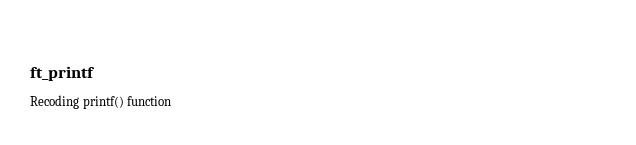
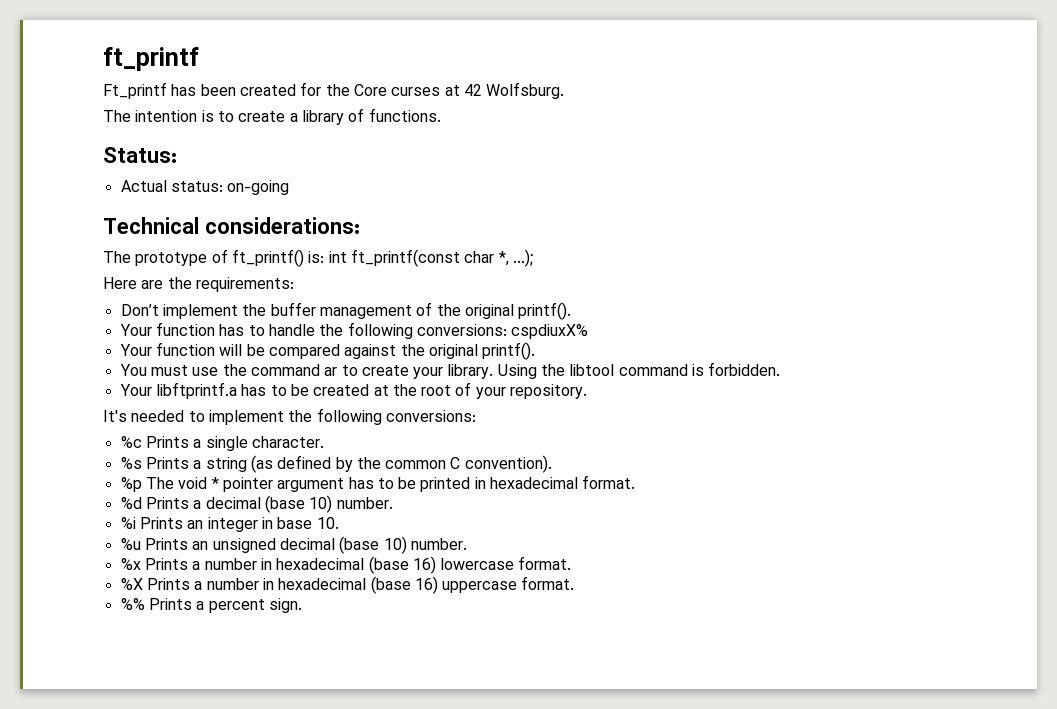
- Recoding printf() function
+ Ft_printf has been created for the Core curses at 42 Wolfsburg.
+ The intention is to create a library of functions.
+ Status:
+ Actual status: on-going
+ Technical considerations:
+ The prototype of ft_printf() is: int ft_printf(const char *, ...);
+ Here are the requirements:
+ Don’t implement the buffer management of the original printf().
+ Your function has to handle the following conversions: cspdiuxX%
+ Your function will be compared against the original printf().
+ You must use the command ar to create your library. Using the libtool command is forbidden.
+ Your libftprintf.a has to be created at the root of your repository.
+ It's needed to implement the following conversions:
+ %c Prints a single character.
+ %s Prints a string (as defined by the common C convention).
+ %p The void * pointer argument has to be printed in hexadecimal format.
+ %d Prints a decimal (base 10) number.
+ %i Prints an integer in base 10.
+ %u Prints an unsigned decimal (base 10) number.
+ %x Prints a number in hexadecimal (base 16) lowercase format.
+ %X Prints a number in hexadecimal (base 16) uppercase format.
+ %% Prints a percent sign.

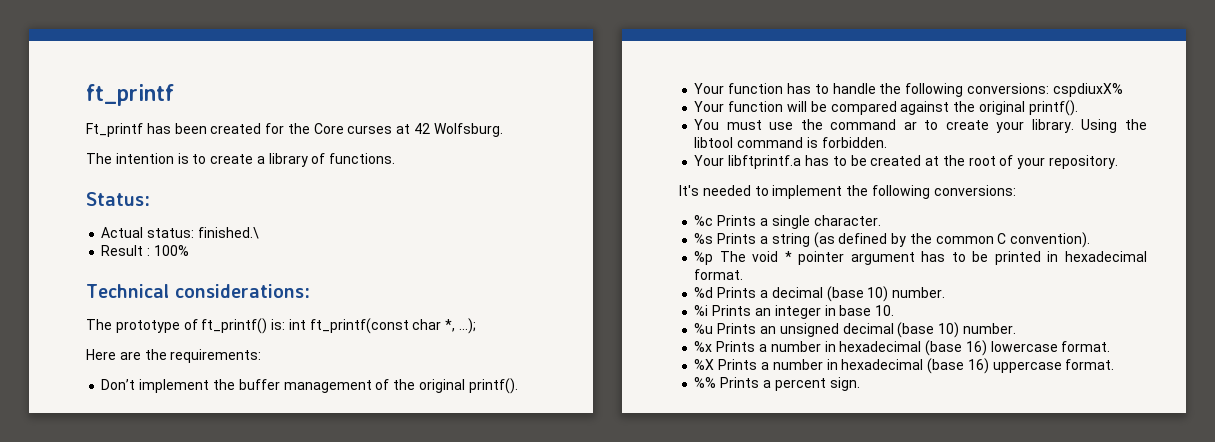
- Actual status: on-going
+ Actual status: finished.\
+ Result : 100%

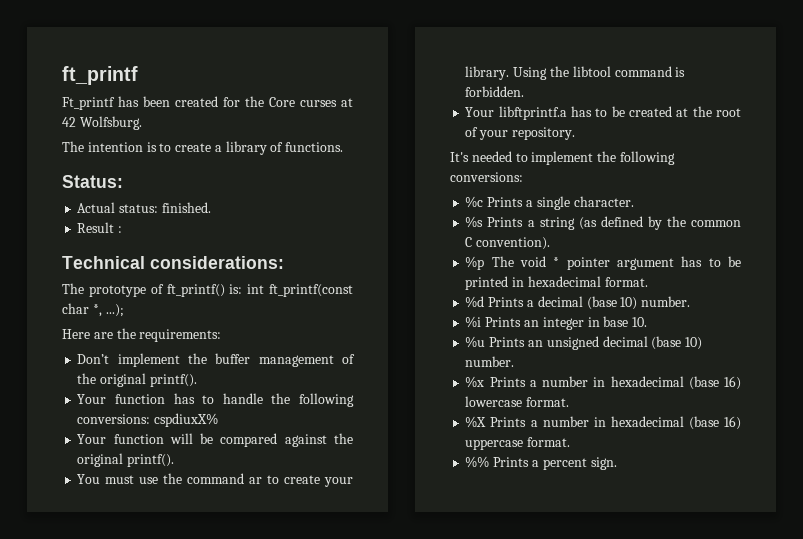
- Actual status: finished.\
+ Actual status: finished.
- Result : 100%
+ Result :

